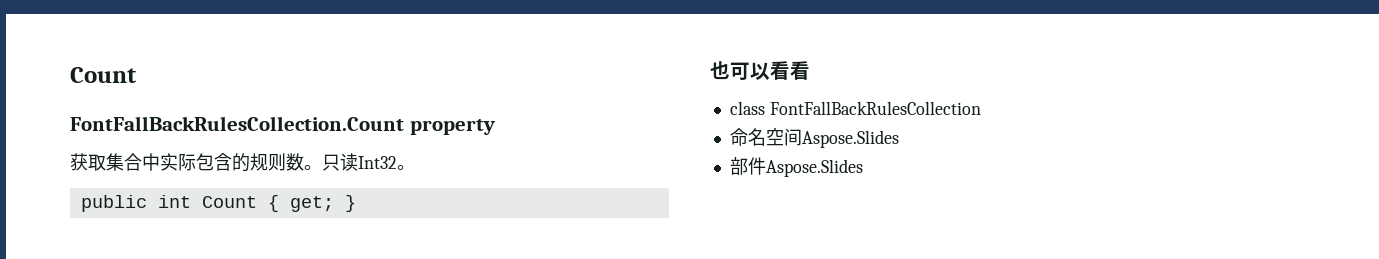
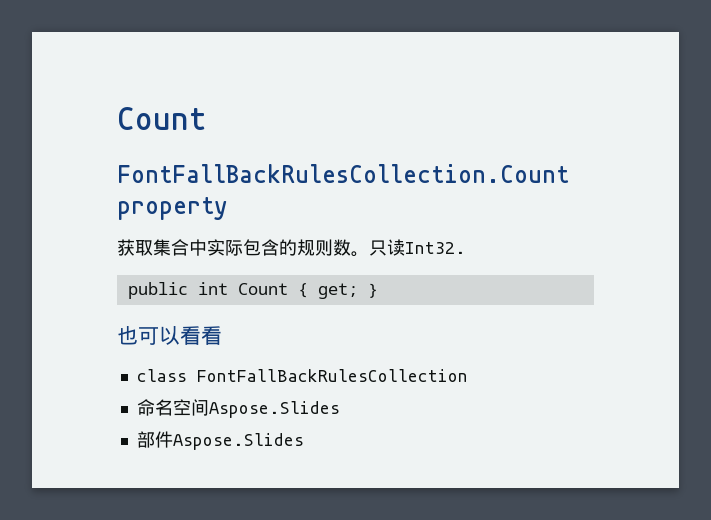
- 只读Int32。
+ 只读Int32.

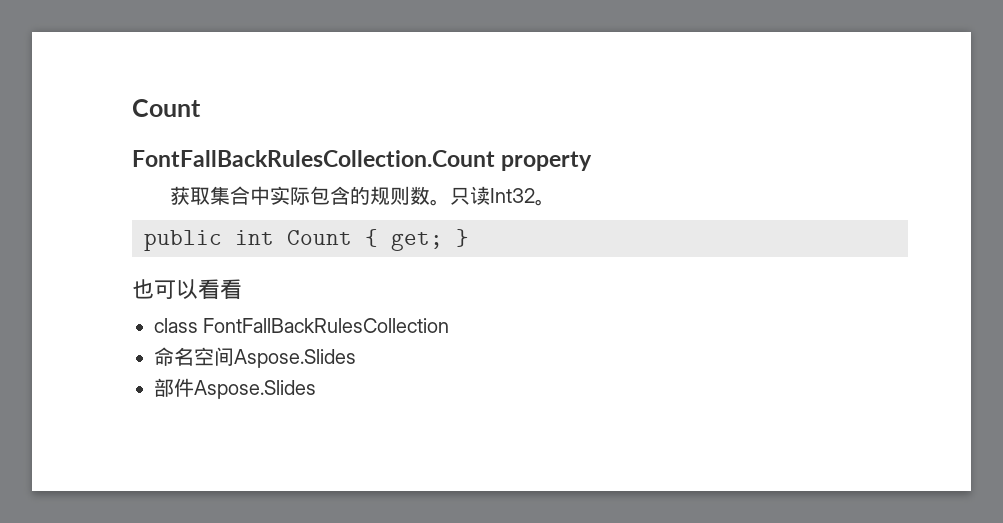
- 只读Int32.
+ 只读Int32。

